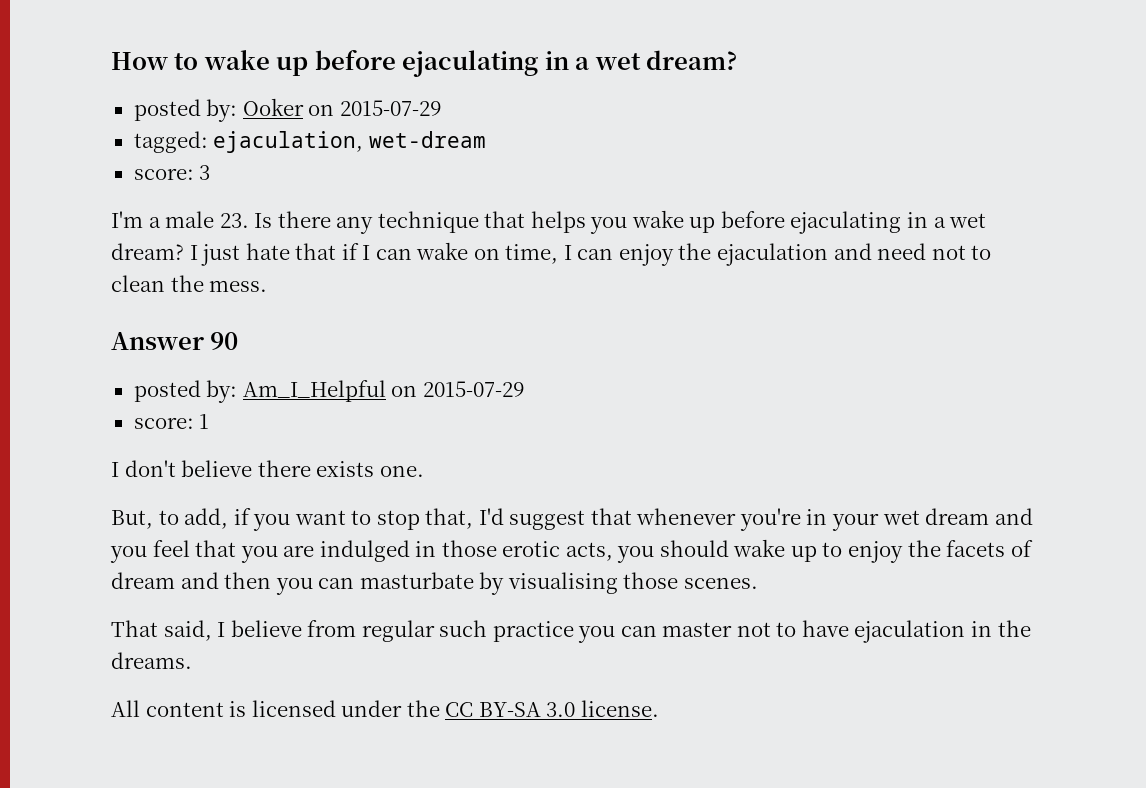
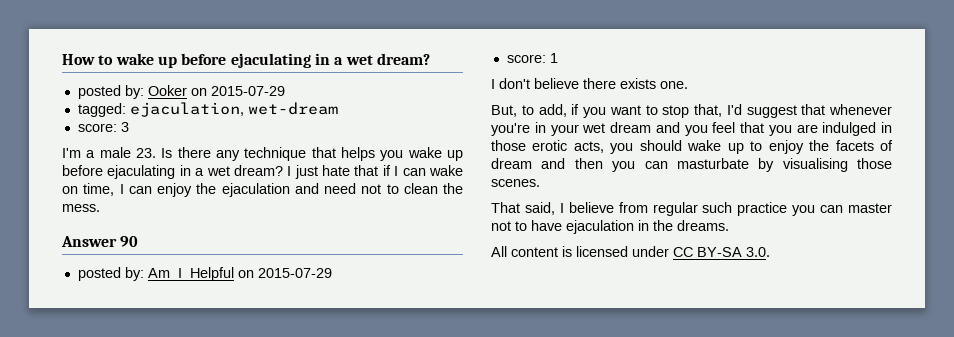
- All content is licensed under the CC BY-SA 3.0 license.
+ All content is licensed under CC BY-SA 3.0.

